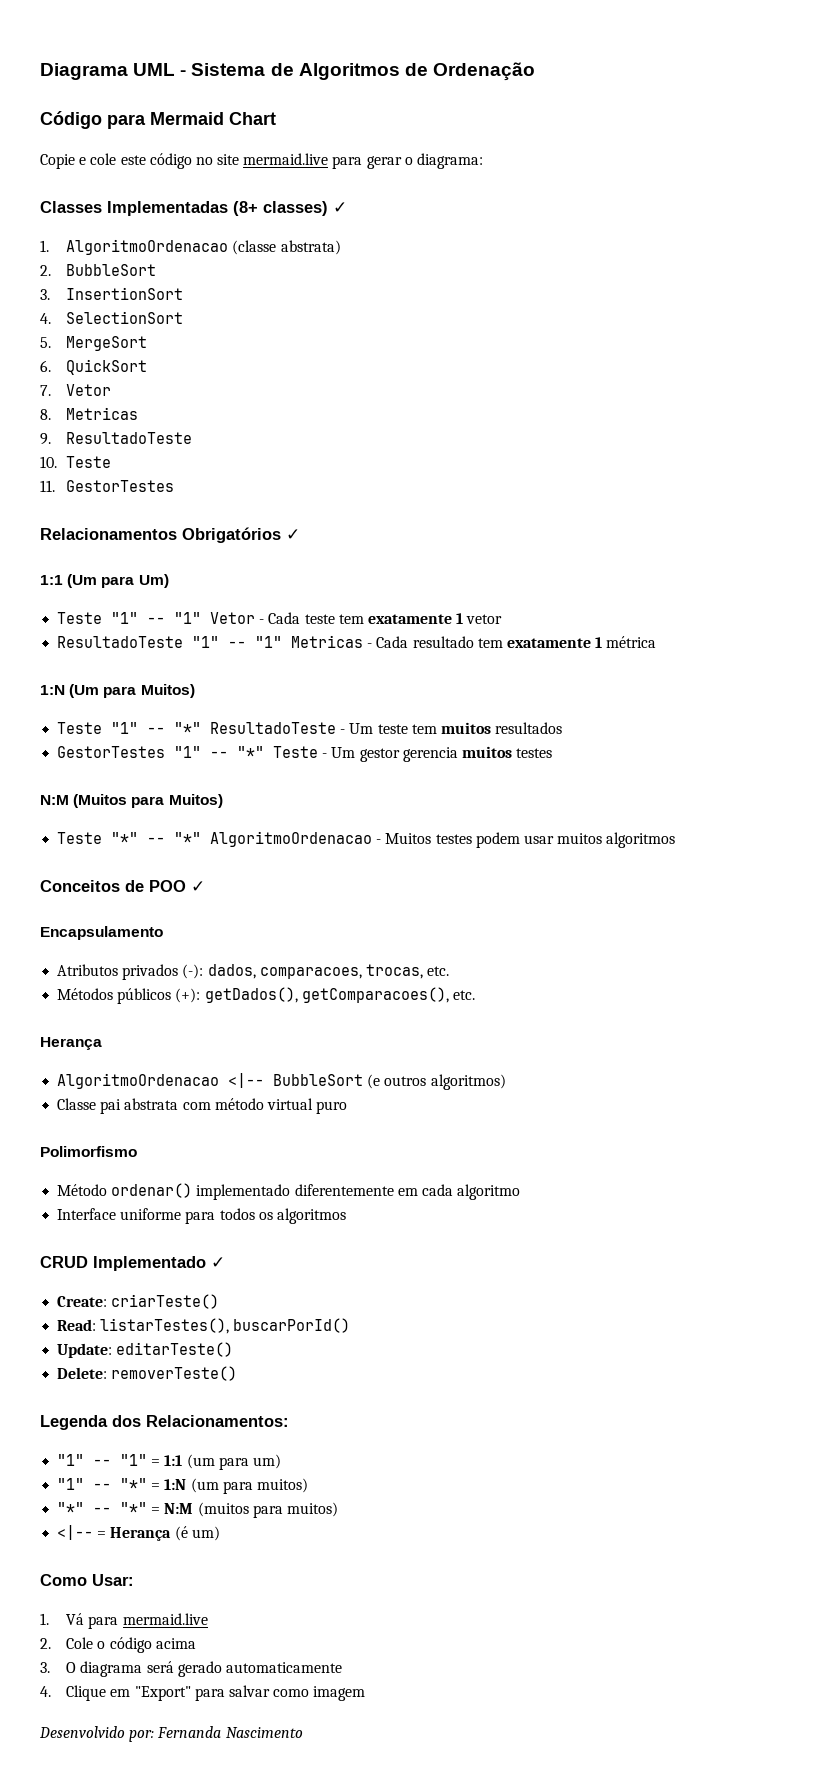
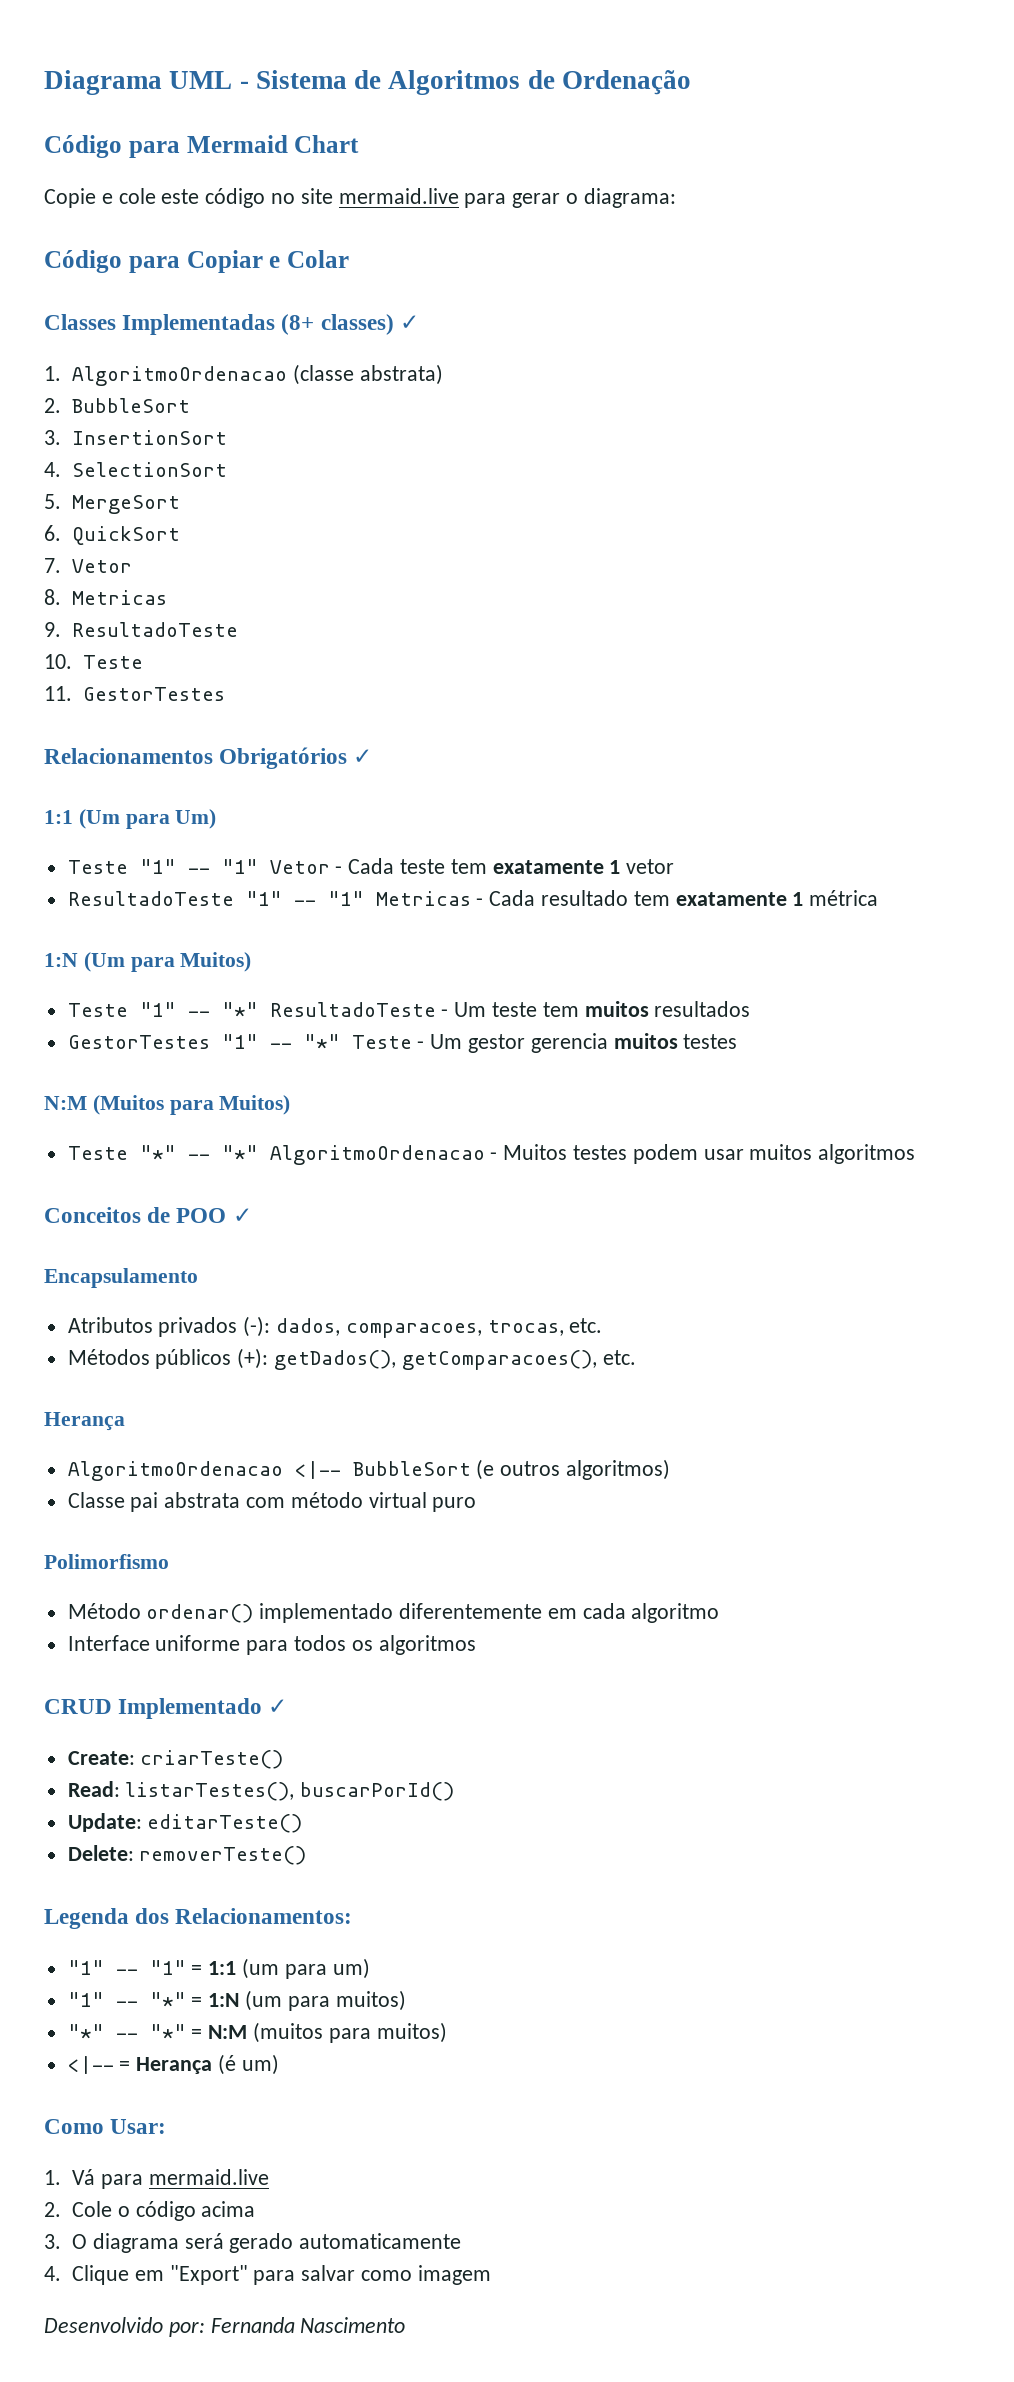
+ Código para Copiar e Colar

